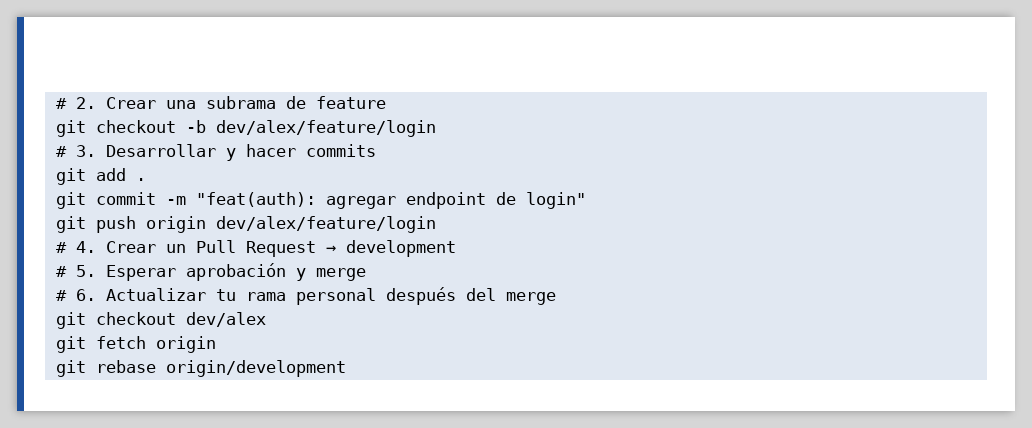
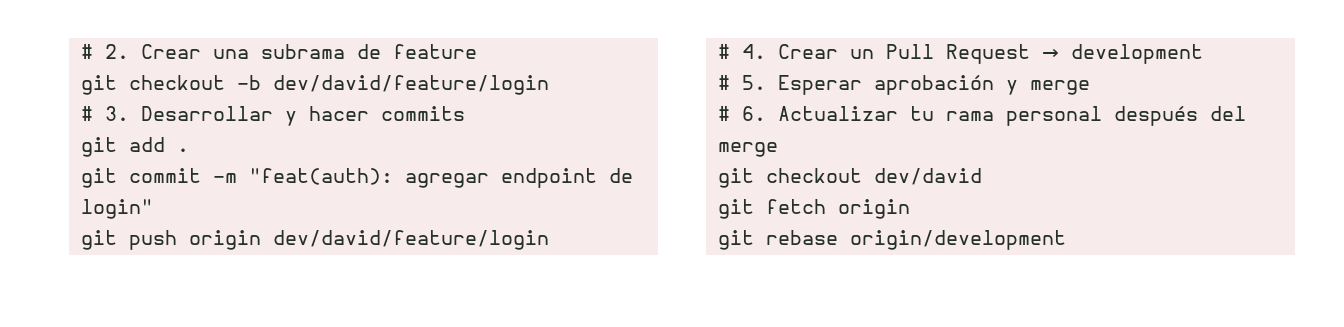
- git checkout -b dev/alex/feature/login
+ git checkout -b dev/david/feature/login
- git push origin dev/alex/feature/login
+ git push origin dev/david/feature/login
- git checkout dev/alex
+ git checkout dev/david

